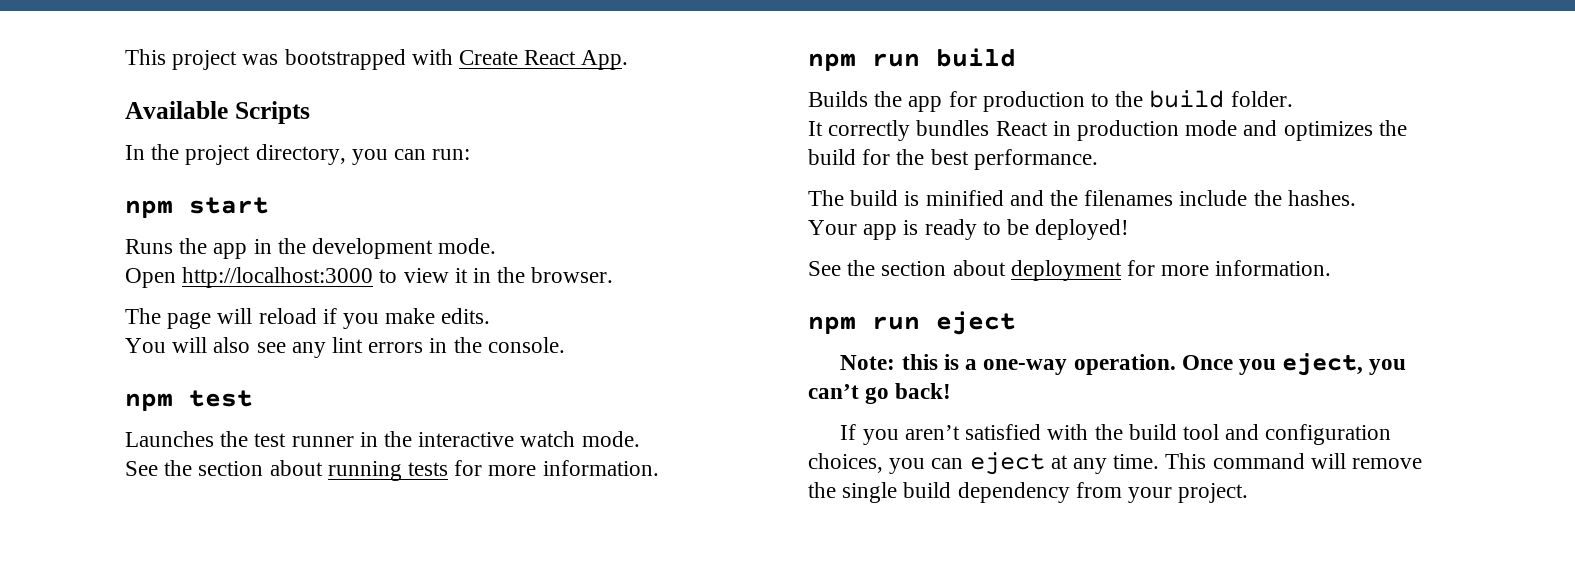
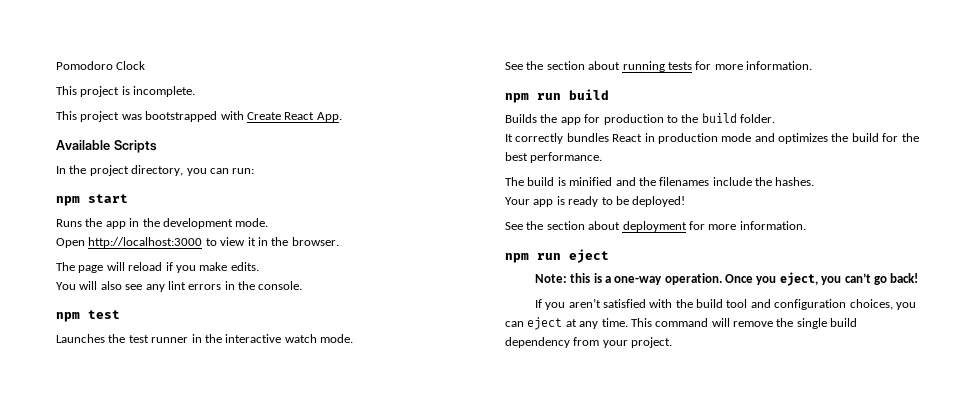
+ Pomodoro Clock
+ This project is incomplete.

